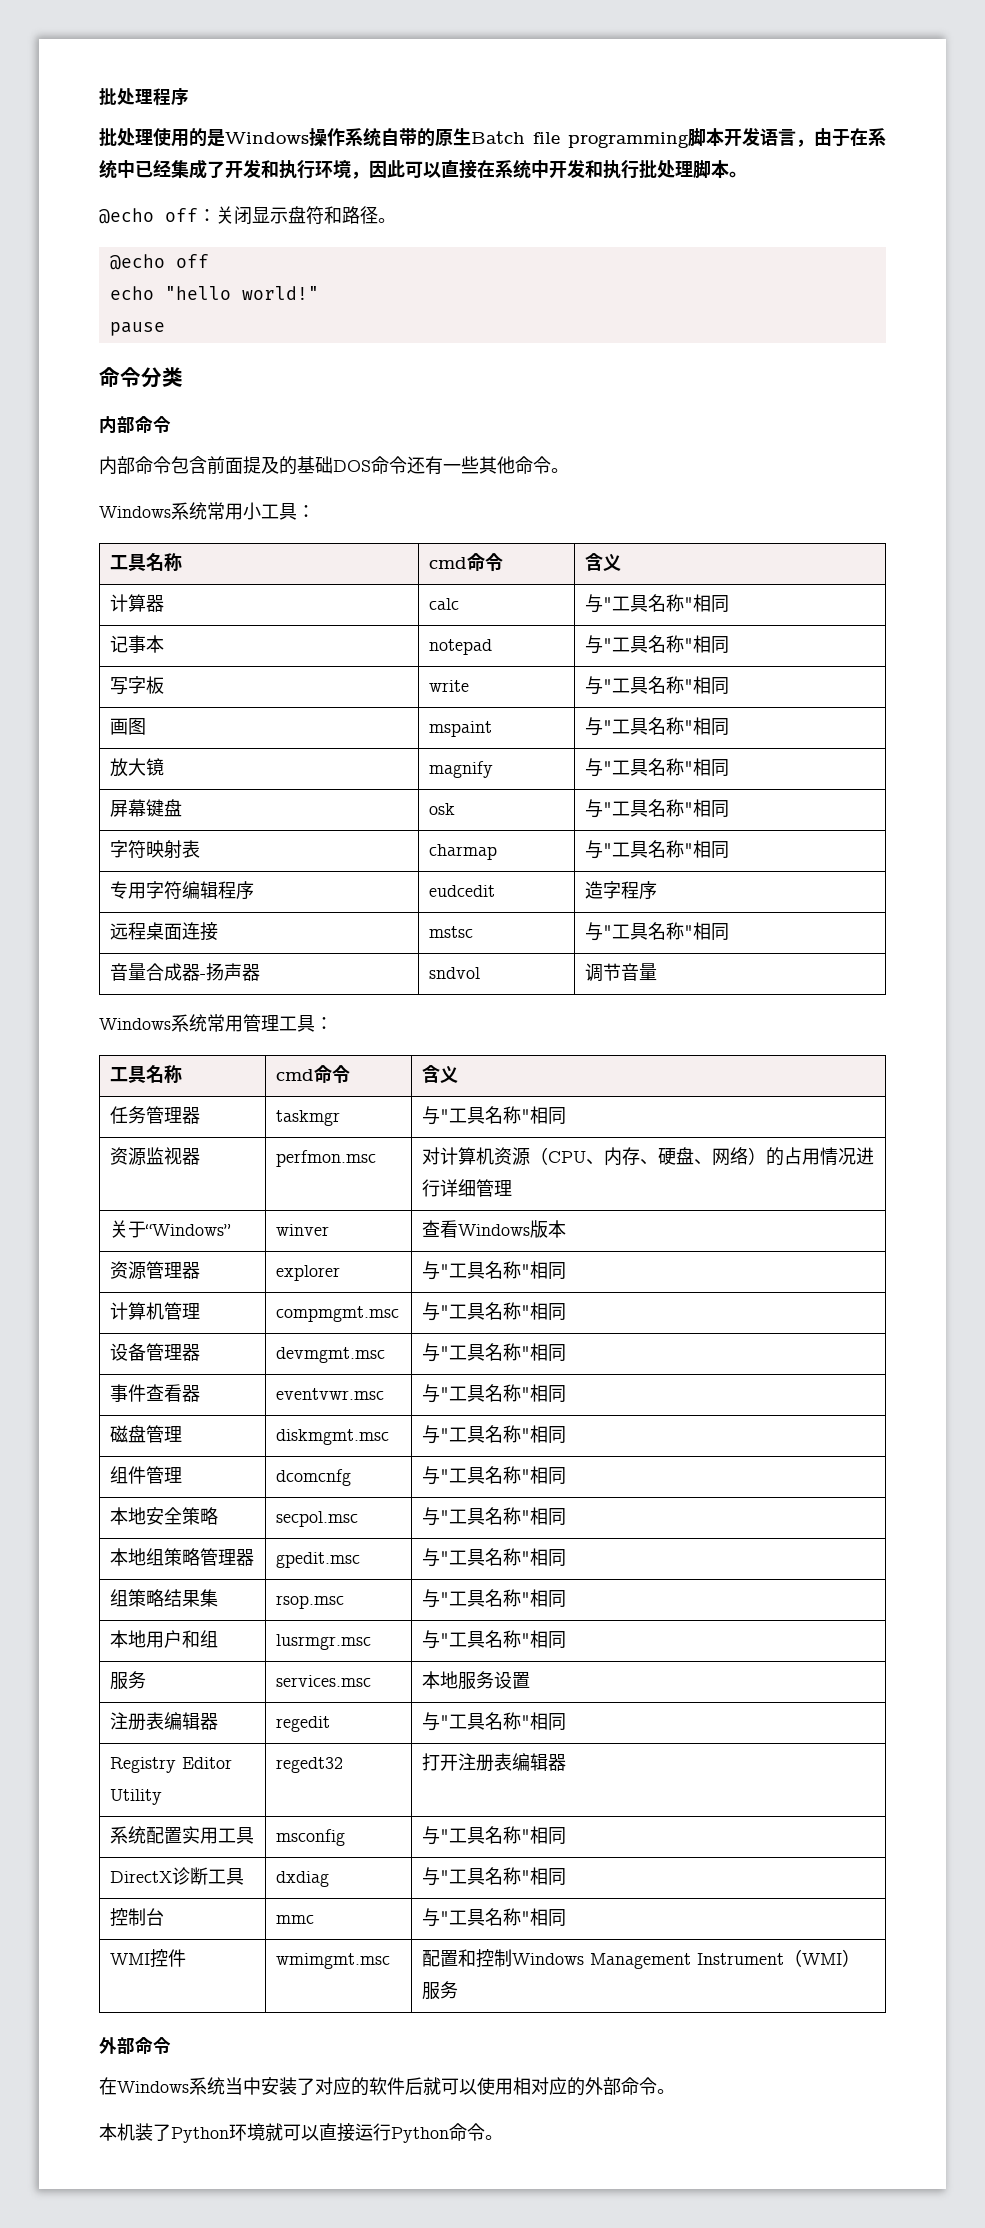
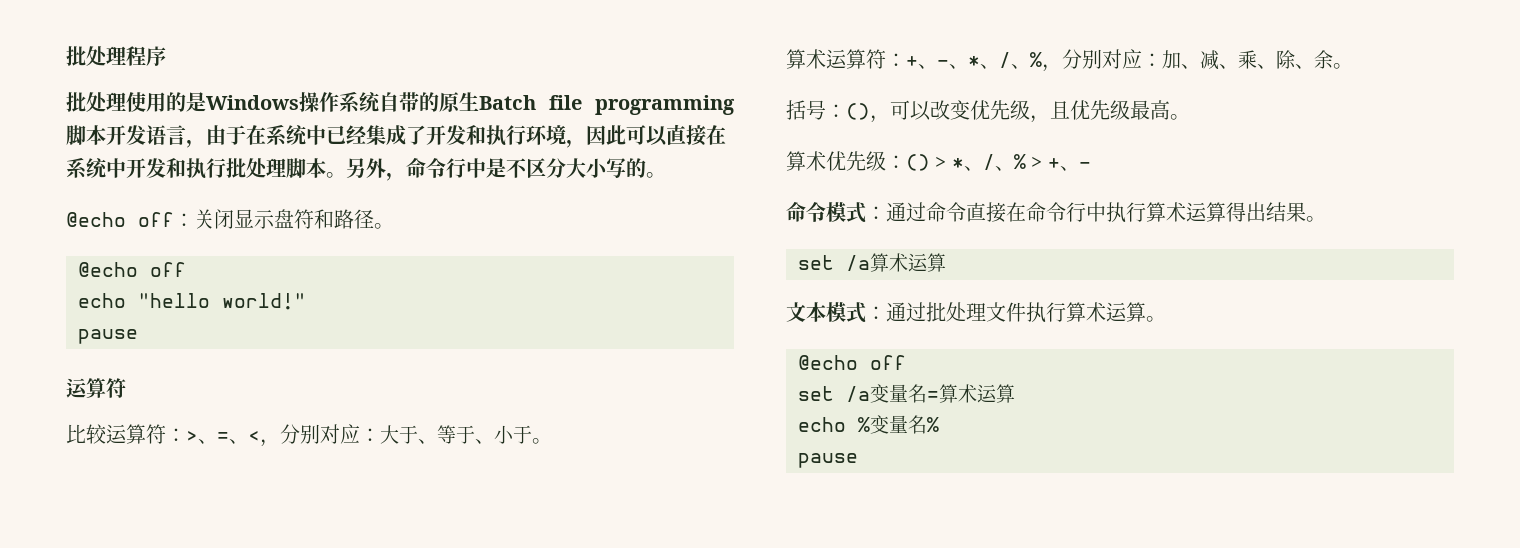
+ 另外，命令行中是不区分大小写的。
  echo "hello world!"
  pause
- 命令分类
- 内部命令
- 内部命令包含前面提及的基础DOS命令还有一些其他命令。
- Windows系统常用小工具：
- 工具名称 | cmd命令 | 含义
- 计算器 | calc | 与"工具名称"相同
- 记事本 | notepad | 与"工具名称"相同
- 写字板 | write | 与"工具名称"相同
- 画图 | mspaint | 与"工具名称"相同
- 放大镜 | magnify | 与"工具名称"相同
- 屏幕键盘 | osk | 与"工具名称"相同
- 字符映射表 | charmap | 与"工具名称"相同
- 专用字符编辑程序 | eudcedit | 造字程序
- 远程桌面连接 | mstsc | 与"工具名称"相同
- 音量合成器-扬声器 | sndvol | 调节音量
- Windows系统常用管理工具：
- 工具名称 | cmd命令 | 含义
- 任务管理器 | taskmgr | 与"工具名称"相同
- 资源监视器 | perfmon.msc | 对计算机资源（CPU、内存、硬盘、网络）的占用情况进行详细管理
- 关于“Windows” | winver | 查看Windows版本
- 资源管理器 | explorer | 与"工具名称"相同
- 计算机管理 | compmgmt.msc | 与"工具名称"相同
- 设备管理器 | devmgmt.msc | 与"工具名称"相同
- 事件查看器 | eventvwr.msc | 与"工具名称"相同
- 磁盘管理 | diskmgmt.msc | 与"工具名称"相同
- 组件管理 | dcomcnfg | 与"工具名称"相同
- 本地安全策略 | secpol.msc | 与"工具名称"相同
- 本地组策略管理器 | gpedit.msc | 与"工具名称"相同
- 组策略结果集 | rsop.msc | 与"工具名称"相同
- 本地用户和组 | lusrmgr.msc | 与"工具名称"相同
- 服务 | services.msc | 本地服务设置
- 注册表编辑器 | regedit | 与"工具名称"相同
- Registry Editor Utility | regedt32 | 打开注册表编辑器
- 系统配置实用工具 | msconfig | 与"工具名称"相同
- DirectX诊断工具 | dxdiag | 与"工具名称"相同
- 控制台 | mmc | 与"工具名称"相同
- WMI控件 | wmimgmt.msc | 配置和控制Windows Management Instrument（WMI）服务
- 外部命令
- 在Windows系统当中安装了对应的软件后就可以使用相对应的外部命令。
- 本机装了Python环境就可以直接运行Python命令。
+ 运算符
+ 比较运算符：>、=、<，分别对应：大于、等于、小于。
+ 算术运算符：+、-、*、/、%，分别对应：加、减、乘、除、余。
+ 括号：()，可以改变优先级，且优先级最高。
+ 算术优先级：() > *、/、% > +、-
+ 命令模式：通过命令直接在命令行中执行算术运算得出结果。
+ set /a算术运算
+ 文本模式：通过批处理文件执行算术运算。
+ @echo off
+ set /a变量名=算术运算
+ echo %变量名%
+ pause

